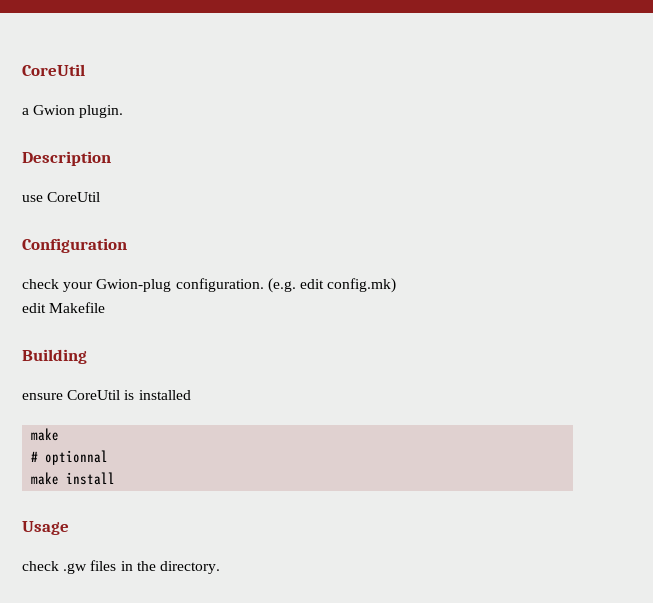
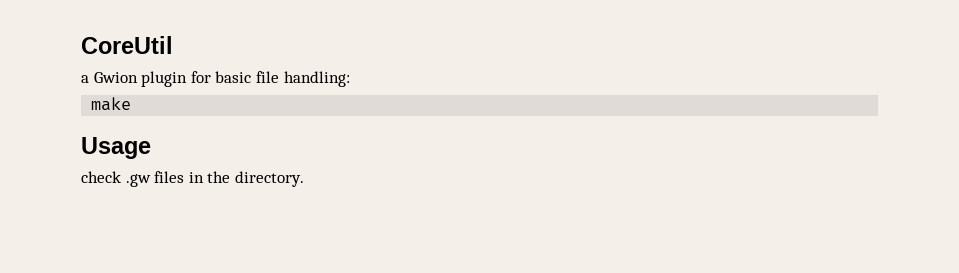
- a Gwion plugin.
- Description
- use CoreUtil
- Configuration
- check your Gwion-plug configuration. (e.g. edit config.mk)
- edit Makefile
- Building
- ensure CoreUtil is installed
+ a Gwion plugin for basic file handling:
  make
- # optionnal
- make install

